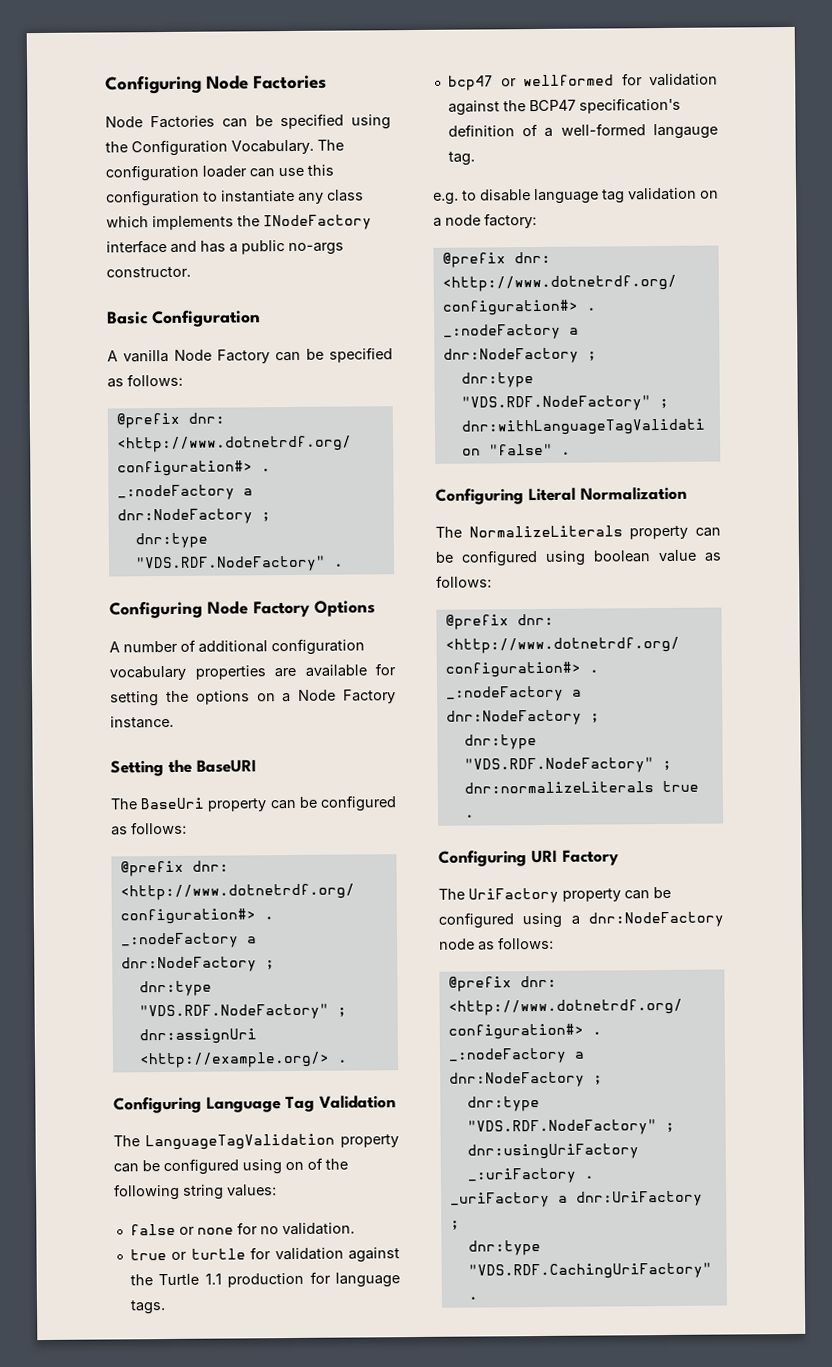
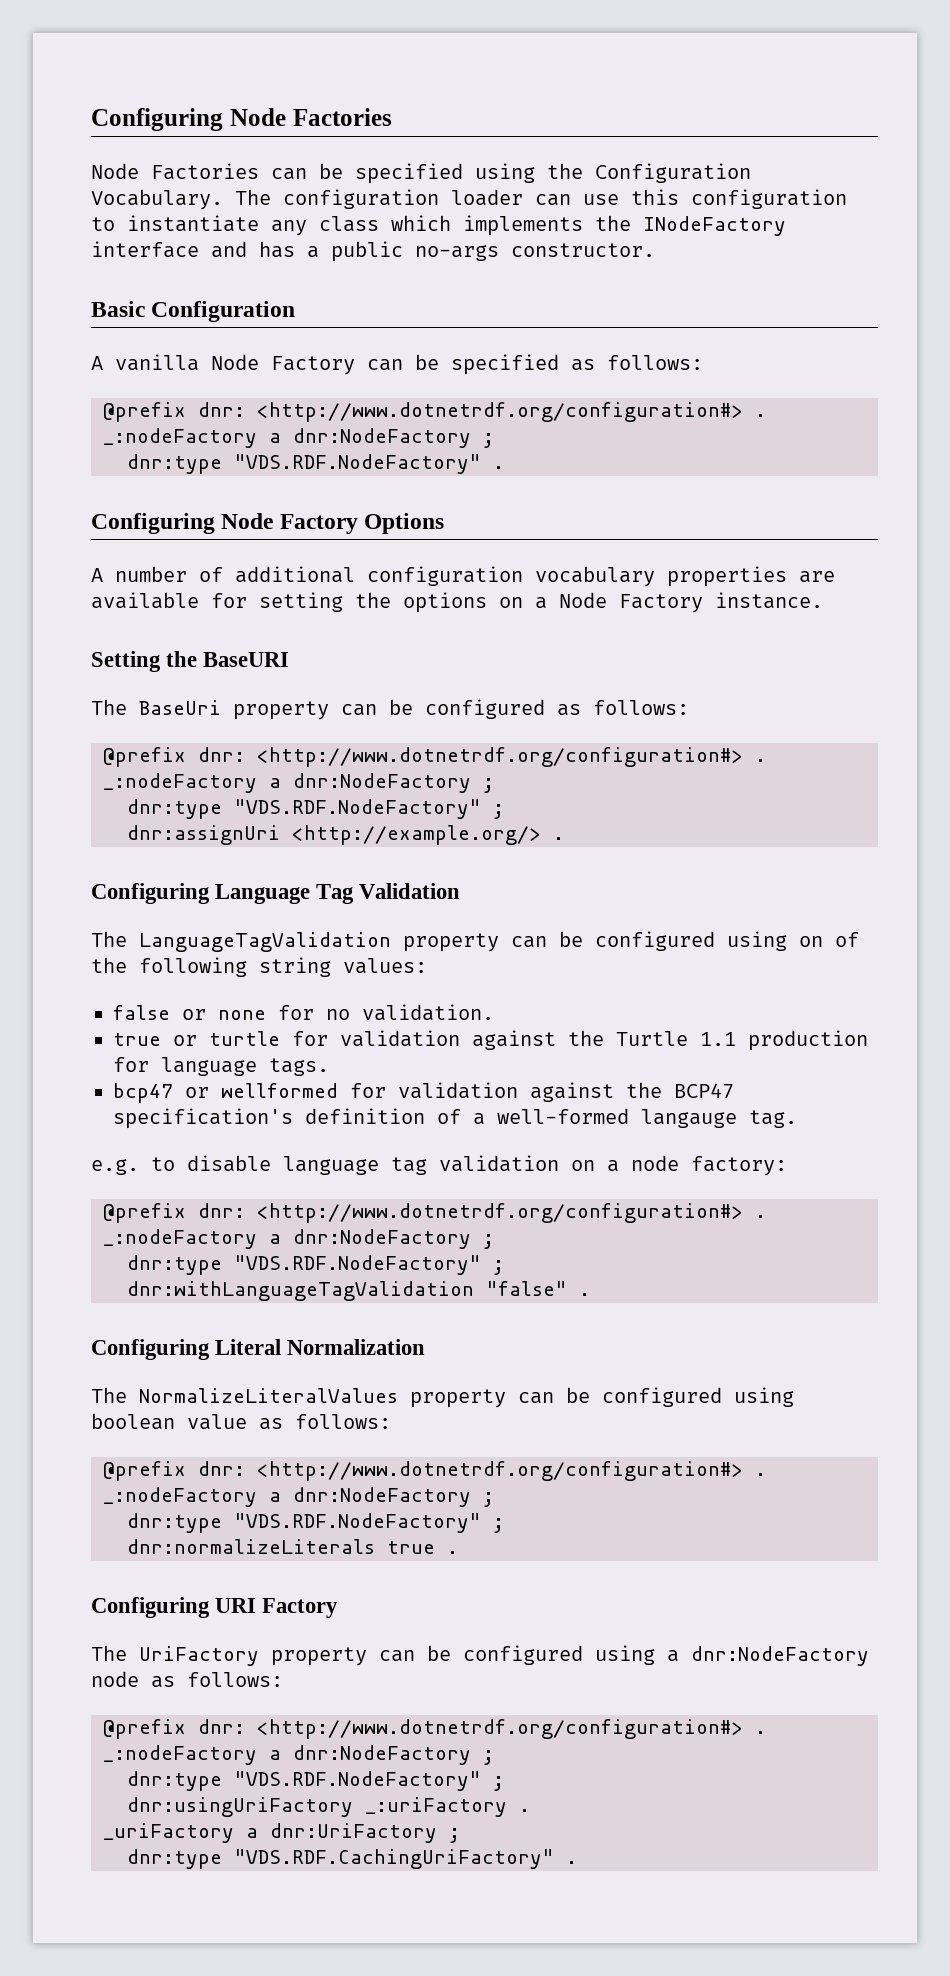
- The NormalizeLiterals property can be configured using boolean value as follows:
+ The NormalizeLiteralValues property can be configured using boolean value as follows:

